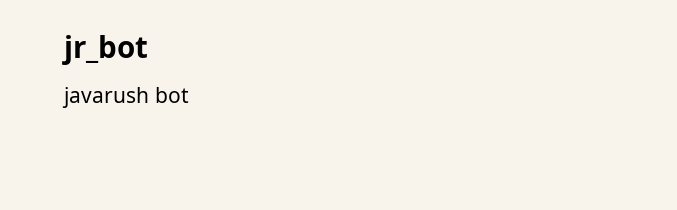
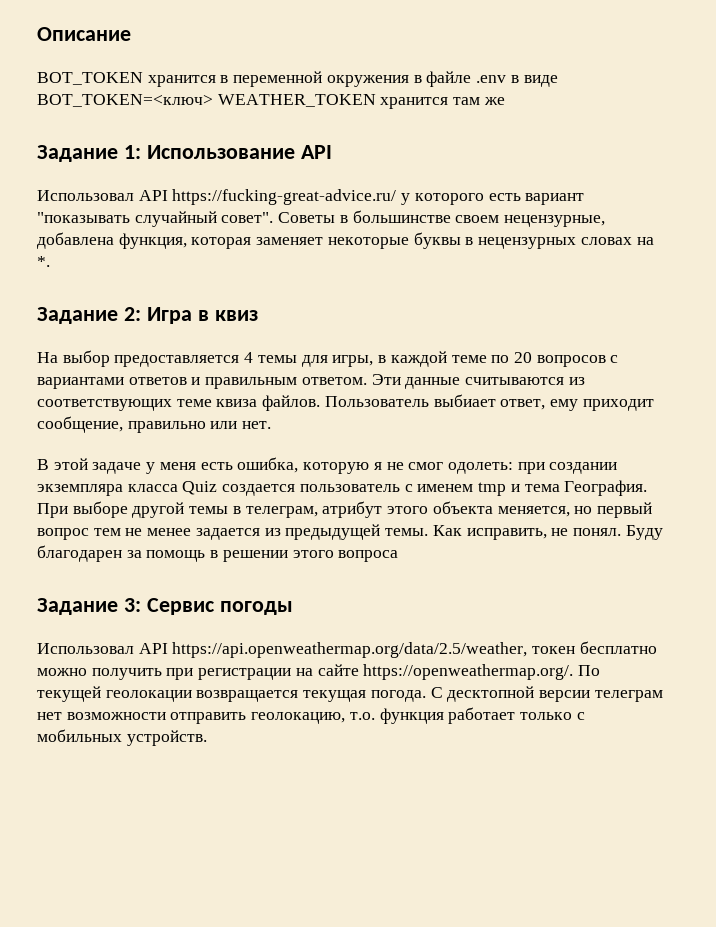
- jr_bot
- javarush bot
+ Описание
+ BOT_TOKEN хранится в переменной окружения в файле .env в виде BOT_TOKEN=<ключ> WEATHER_TOKEN хранится там же
+ Задание 1: Использование API
+ Использовал API https://fucking-great-advice.ru/ у которого есть вариант "показывать случайный совет". Советы в большинстве своем нецензурные, добавлена функция, которая заменяет некоторые буквы в нецензурных словах на *.
+ Задание 2: Игра в квиз
+ На выбор предоставляется 4 темы для игры, в каждой теме по 20 вопросов с вариантами ответов и правильным ответом. Эти данные считываются из соответствующих теме квиза файлов. Пользователь выбиает ответ, ему приходит сообщение, правильно или нет.
+ В этой задаче у меня есть ошибка, которую я не смог одолеть: при создании экземпляра класса Quiz создается пользователь с именем tmp и тема География. При выборе другой темы в телеграм, атрибут этого объекта меняется, но первый вопрос тем не менее задается из предыдущей темы. Как исправить, не понял. Буду благодарен за помощь в решении этого вопроса
+ Задание 3: Сервис погоды
+ Использовал API https://api.openweathermap.org/data/2.5/weather, токен бесплатно можно получить при регистрации на сайте https://openweathermap.org/. По текущей геолокации возвращается текущая погода. С десктопной версии телеграм нет возможности отправить геолокацию, т.о. функция работает только с мобильных устройств.

